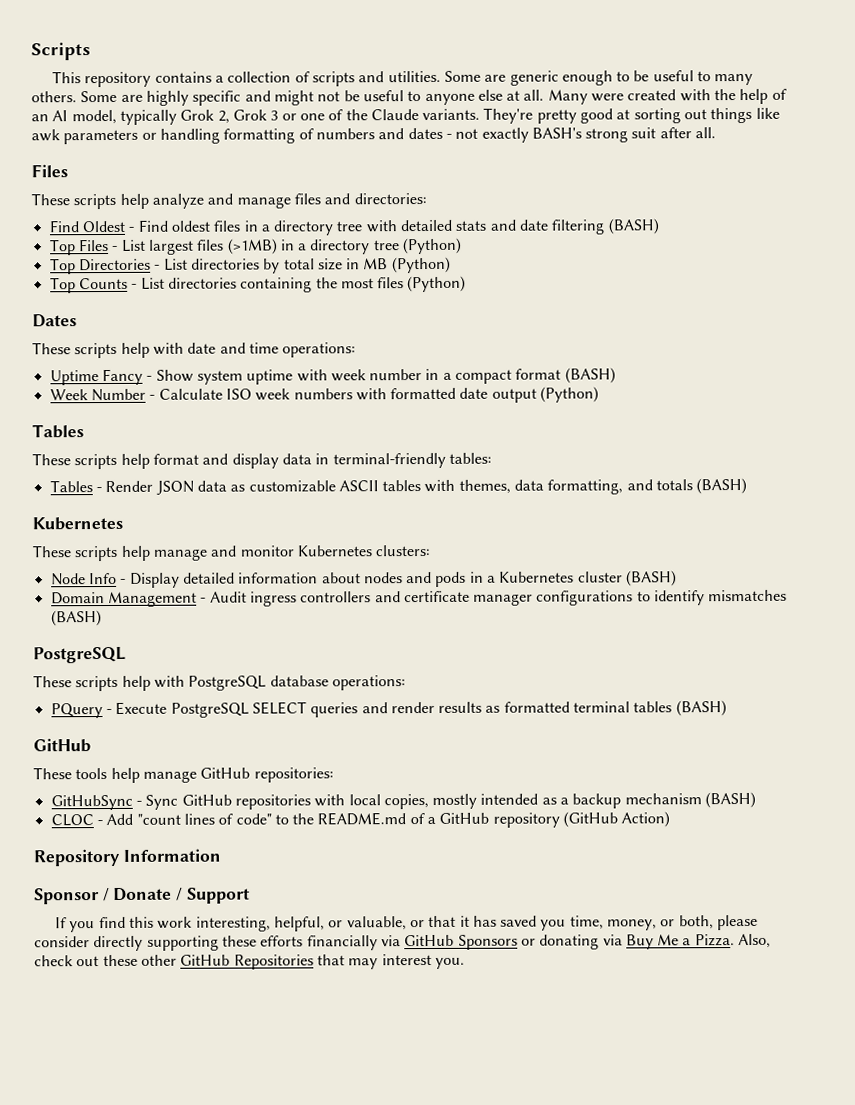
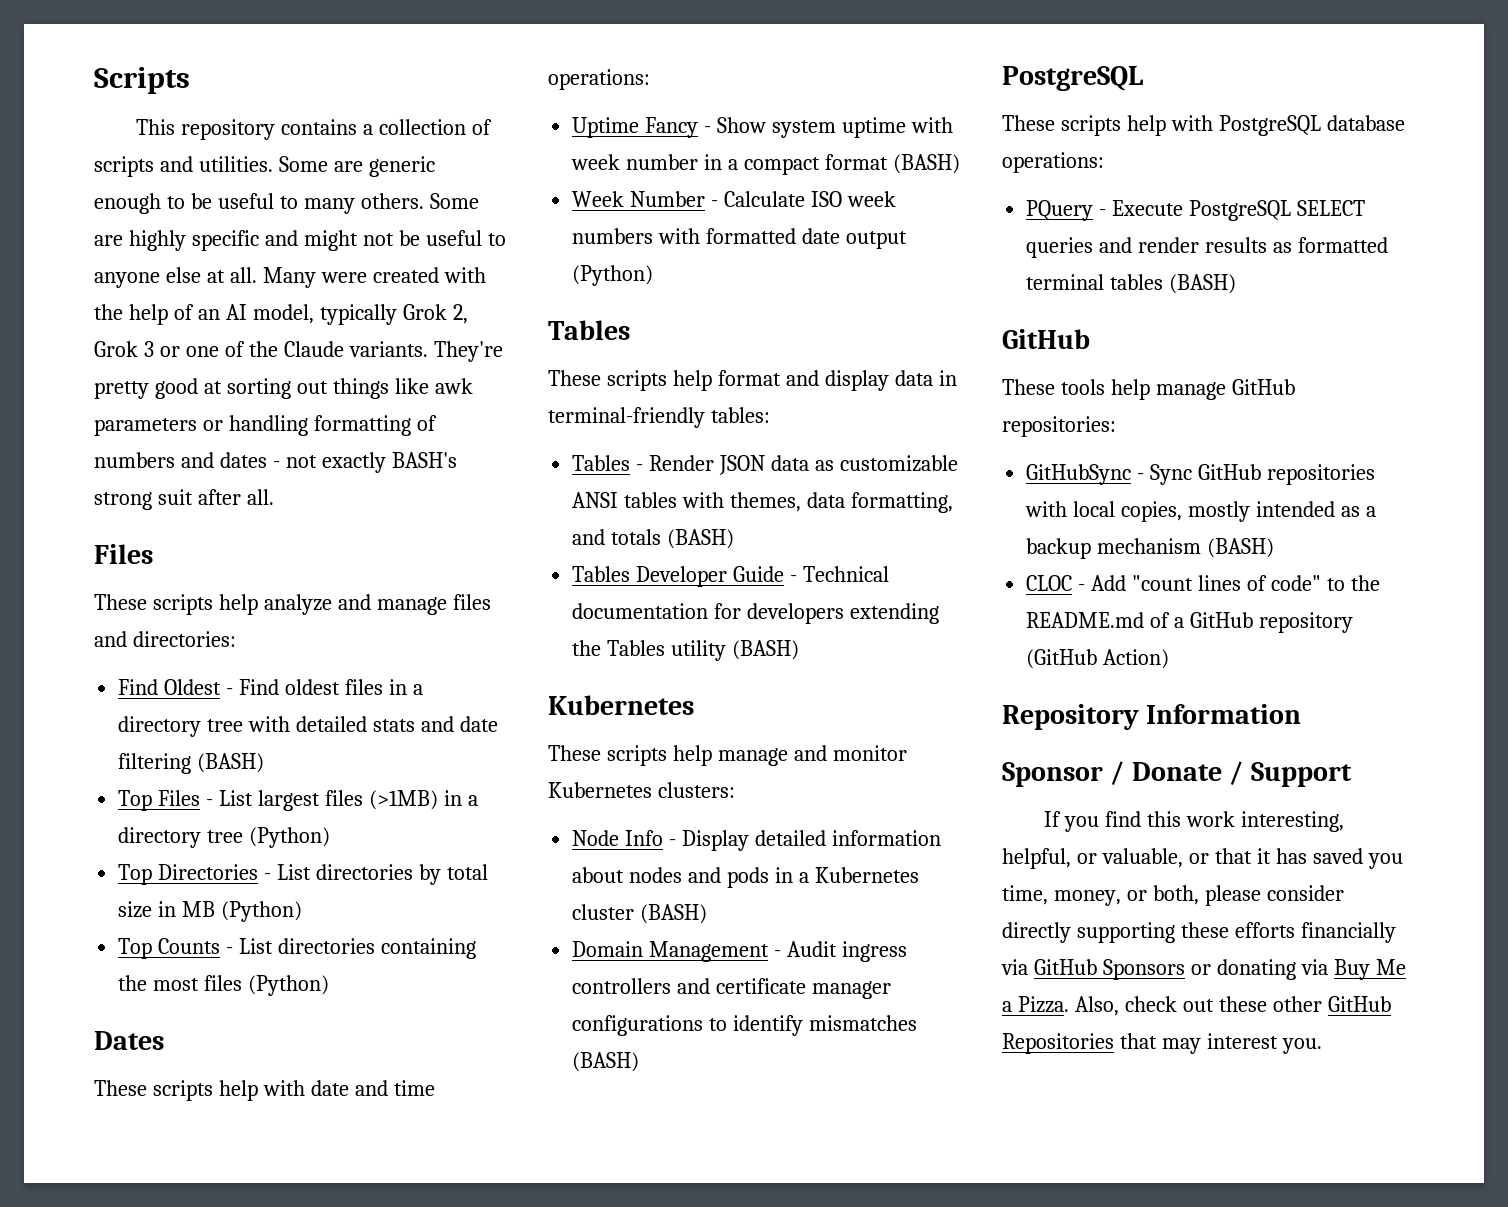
- Tables - Render JSON data as customizable ASCII tables with themes, data formatting, and totals (BASH)
+ Tables - Render JSON data as customizable ANSI tables with themes, data formatting, and totals (BASH)
+ Tables Developer Guide - Technical documentation for developers extending the Tables utility (BASH)

